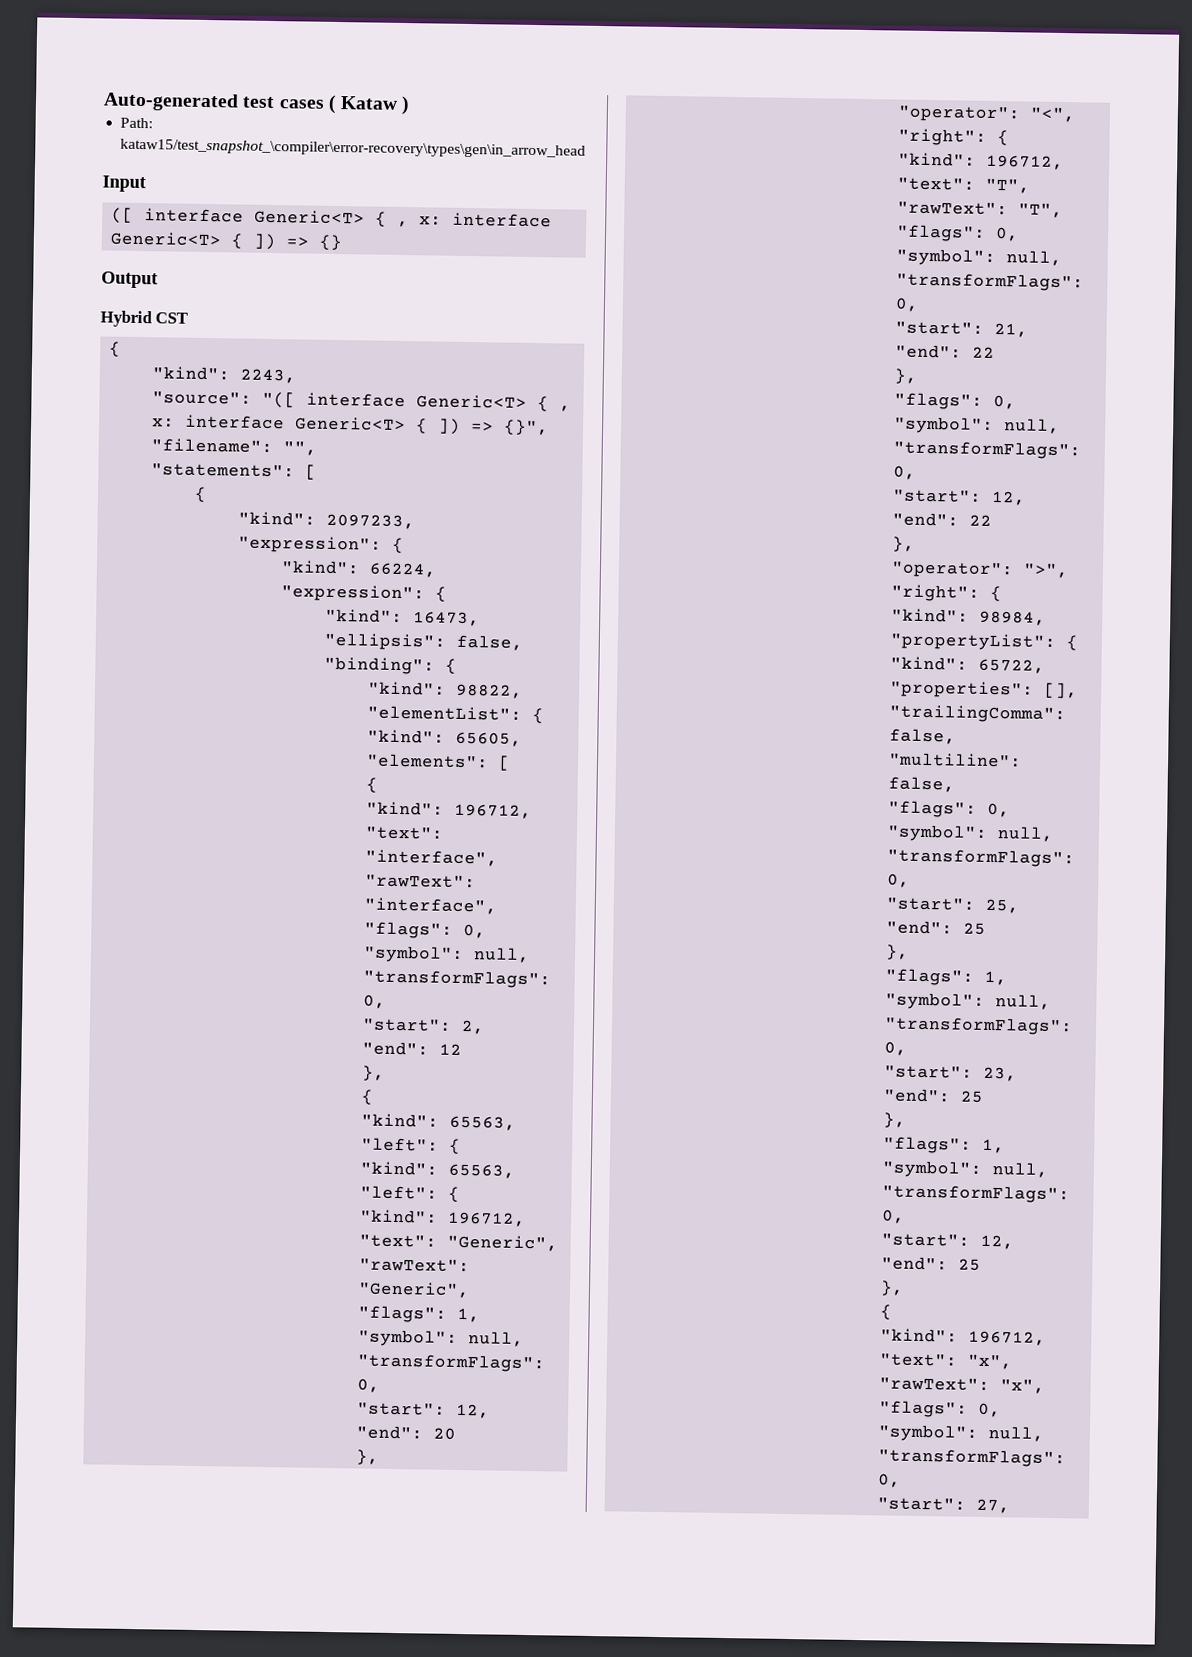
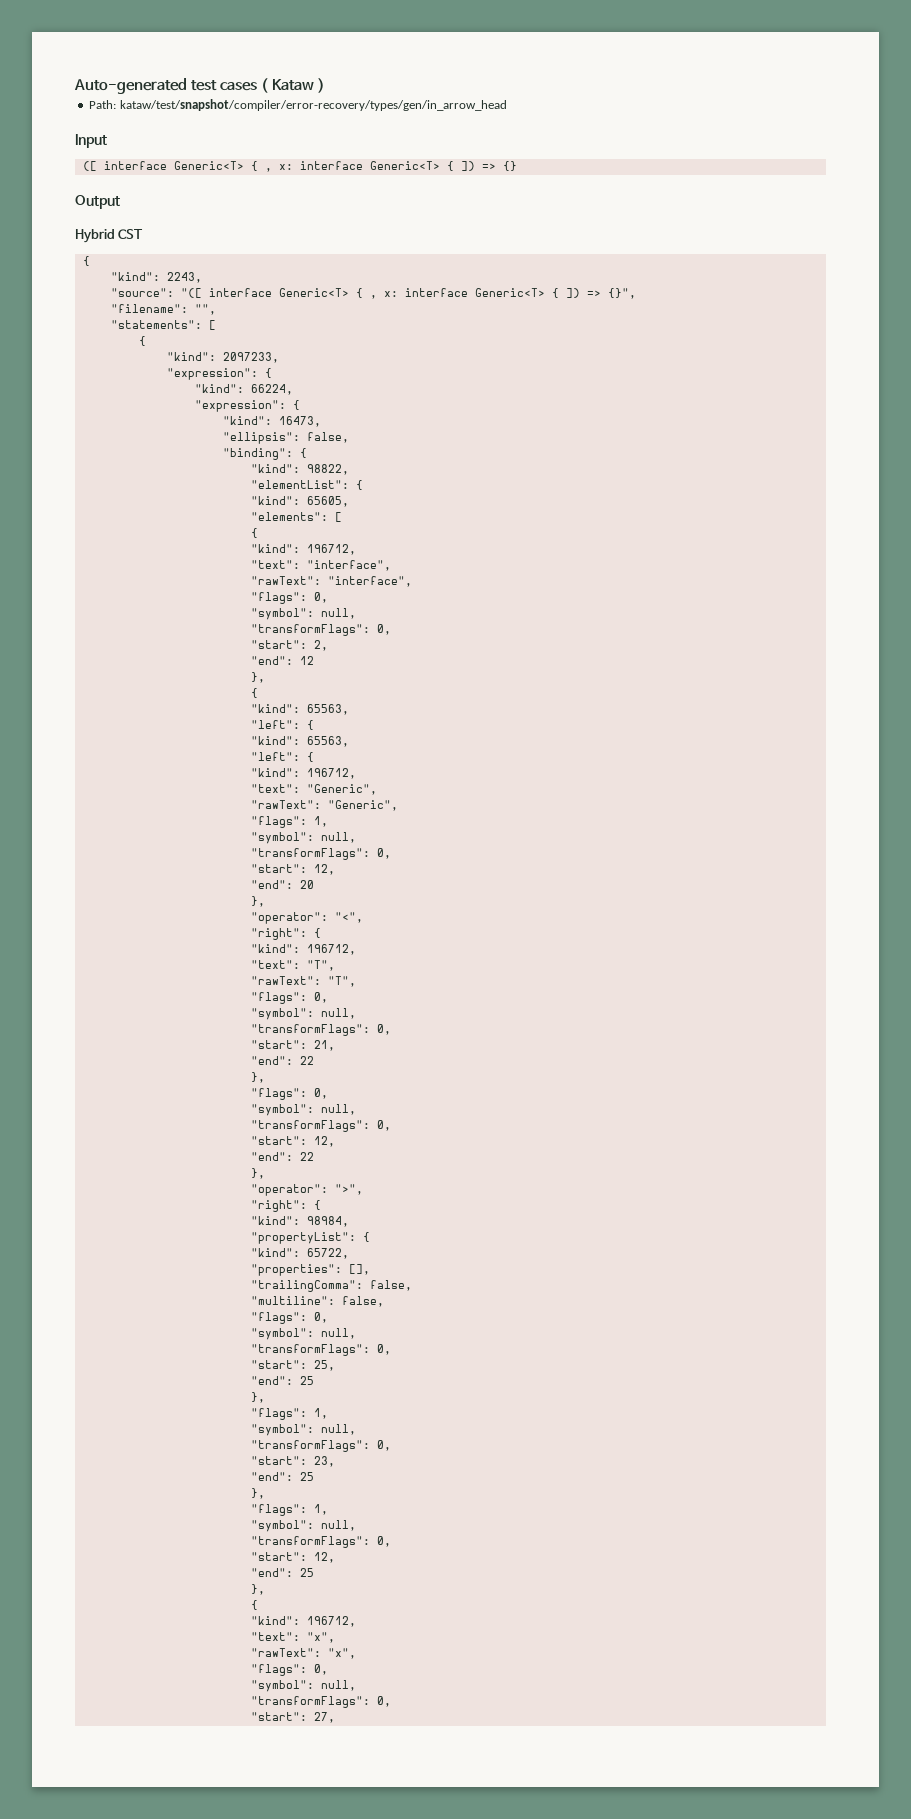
- Path: kataw15/test_snapshot_\compiler\error-recovery\types\gen\in_arrow_head
+ Path: kataw/test/snapshot/compiler/error-recovery/types/gen/in_arrow_head

